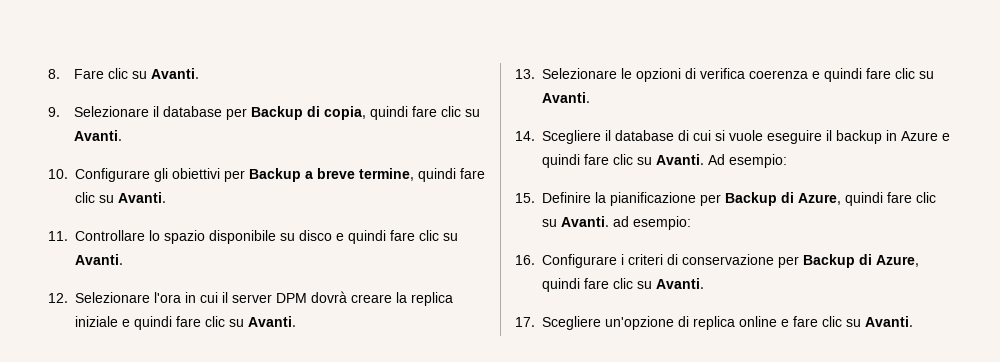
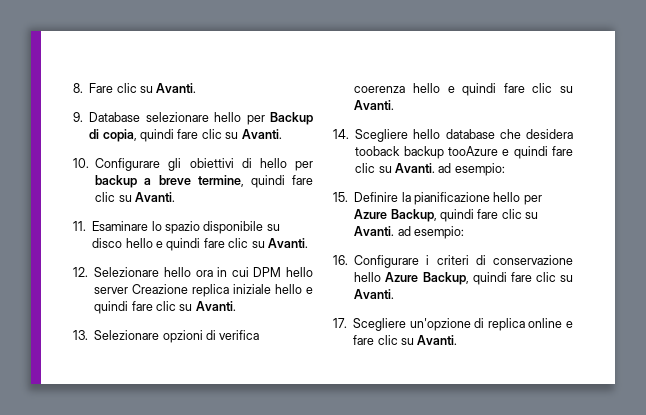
- 9. Selezionare il database per Backup di copia, quindi fare clic su Avanti.
+ 9. Database selezionare hello per Backup di copia, quindi fare clic su Avanti.
- 10. Configurare gli obiettivi per Backup a breve termine, quindi fare clic su Avanti.
+ 10. Configurare gli obiettivi di hello per backup a breve termine, quindi fare clic su Avanti.
- 11. Controllare lo spazio disponibile su disco e quindi fare clic su Avanti.
+ 11. Esaminare lo spazio disponibile su disco hello e quindi fare clic su Avanti.
- 12. Selezionare l'ora in cui il server DPM dovrà creare la replica iniziale e quindi fare clic su Avanti.
+ 12. Selezionare hello ora in cui DPM hello server Creazione replica iniziale hello e quindi fare clic su Avanti.
- 13. Selezionare le opzioni di verifica coerenza e quindi fare clic su Avanti.
+ 13. Selezionare opzioni di verifica coerenza hello e quindi fare clic su Avanti.
- 14. Scegliere il database di cui si vuole eseguire il backup in Azure e quindi fare clic su Avanti. Ad esempio:
+ 14. Scegliere hello database che desidera tooback backup tooAzure e quindi fare clic su Avanti. ad esempio:
- 15. Definire la pianificazione per Backup di Azure, quindi fare clic su Avanti. ad esempio:
+ 15. Definire la pianificazione hello per Azure Backup, quindi fare clic su Avanti. ad esempio:
- 16. Configurare i criteri di conservazione per Backup di Azure, quindi fare clic su Avanti.
+ 16. Configurare i criteri di conservazione hello Azure Backup, quindi fare clic su Avanti.

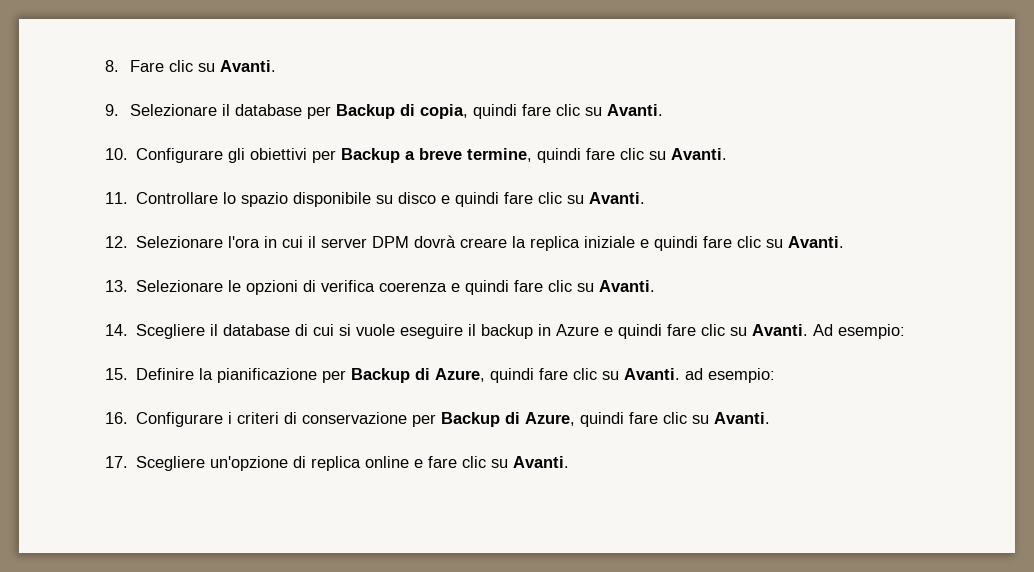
- 9. Database selezionare hello per Backup di copia, quindi fare clic su Avanti.
+ 9. Selezionare il database per Backup di copia, quindi fare clic su Avanti.
- 10. Configurare gli obiettivi di hello per backup a breve termine, quindi fare clic su Avanti.
+ 10. Configurare gli obiettivi per Backup a breve termine, quindi fare clic su Avanti.
- 11. Esaminare lo spazio disponibile su disco hello e quindi fare clic su Avanti.
+ 11. Controllare lo spazio disponibile su disco e quindi fare clic su Avanti.
- 12. Selezionare hello ora in cui DPM hello server Creazione replica iniziale hello e quindi fare clic su Avanti.
+ 12. Selezionare l'ora in cui il server DPM dovrà creare la replica iniziale e quindi fare clic su Avanti.
- 13. Selezionare opzioni di verifica coerenza hello e quindi fare clic su Avanti.
+ 13. Selezionare le opzioni di verifica coerenza e quindi fare clic su Avanti.
- 14. Scegliere hello database che desidera tooback backup tooAzure e quindi fare clic su Avanti. ad esempio:
+ 14. Scegliere il database di cui si vuole eseguire il backup in Azure e quindi fare clic su Avanti. Ad esempio:
- 15. Definire la pianificazione hello per Azure Backup, quindi fare clic su Avanti. ad esempio:
+ 15. Definire la pianificazione per Backup di Azure, quindi fare clic su Avanti. ad esempio:
- 16. Configurare i criteri di conservazione hello Azure Backup, quindi fare clic su Avanti.
+ 16. Configurare i criteri di conservazione per Backup di Azure, quindi fare clic su Avanti.

